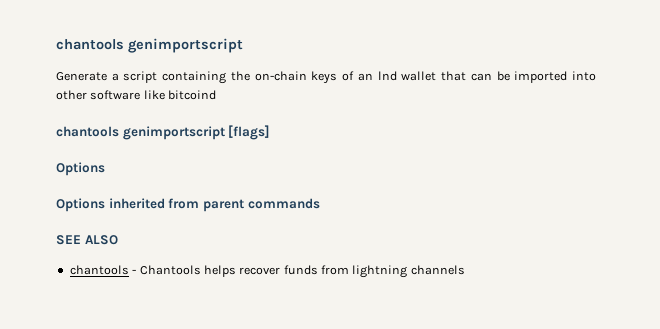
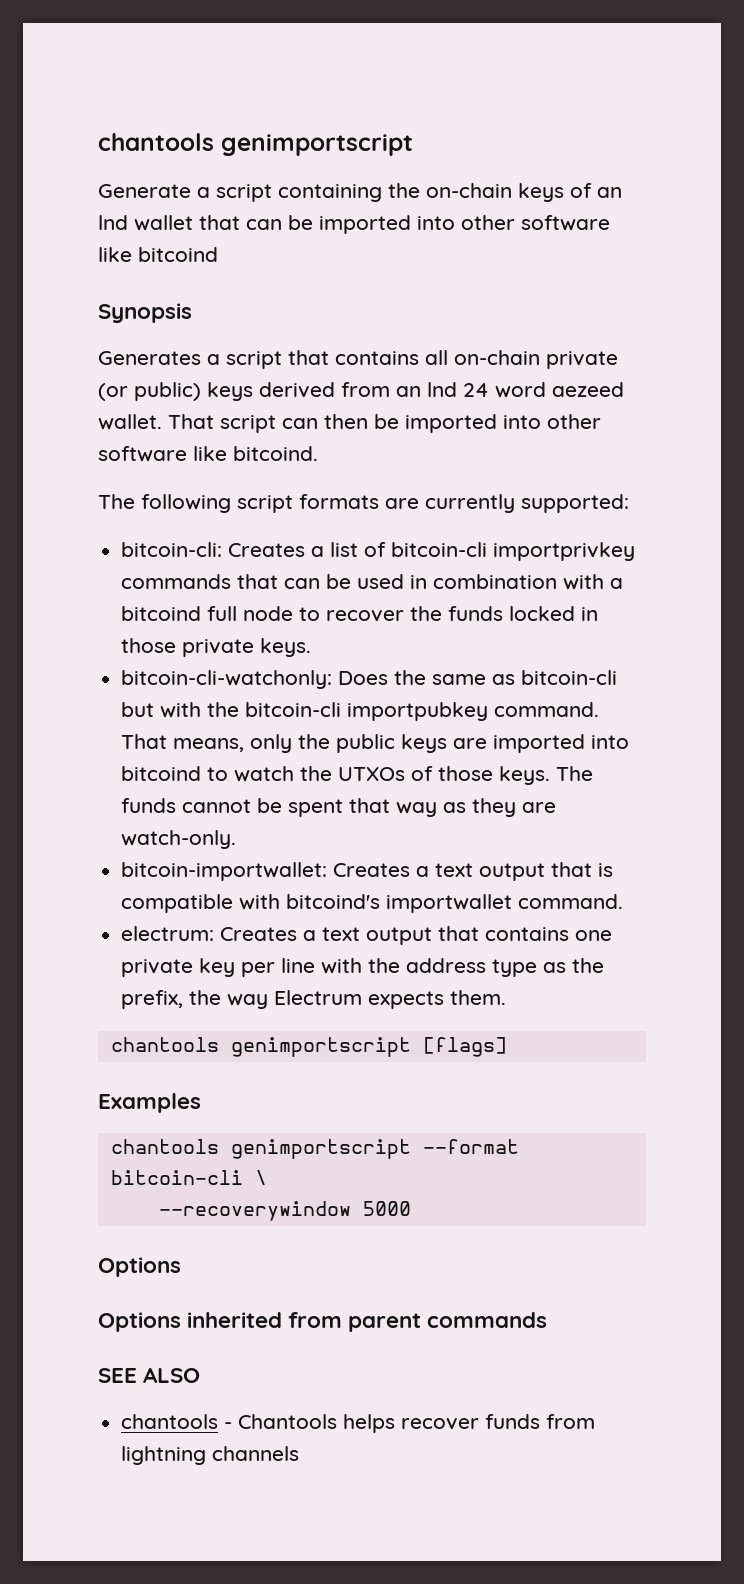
+ Synopsis
+ Generates a script that contains all on-chain private (or public) keys derived from an lnd 24 word aezeed wallet. That script can then be imported into other software like bitcoind.
+ The following script formats are currently supported:
+ bitcoin-cli: Creates a list of bitcoin-cli importprivkey commands that can be used in combination with a bitcoind full node to recover the funds locked in those private keys.
+ bitcoin-cli-watchonly: Does the same as bitcoin-cli but with the bitcoin-cli importpubkey command. That means, only the public keys are imported into bitcoind to watch the UTXOs of those keys. The funds cannot be spent that way as they are watch-only.
+ bitcoin-importwallet: Creates a text output that is compatible with bitcoind's importwallet command.
+ electrum: Creates a text output that contains one private key per line with the address type as the prefix, the way Electrum expects them.
  chantools genimportscript [flags]
+ Examples
+ chantools genimportscript --format bitcoin-cli \
+ --recoverywindow 5000

